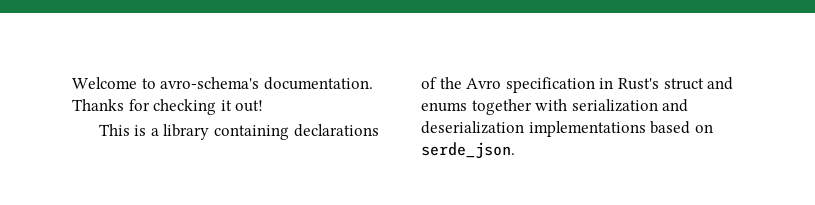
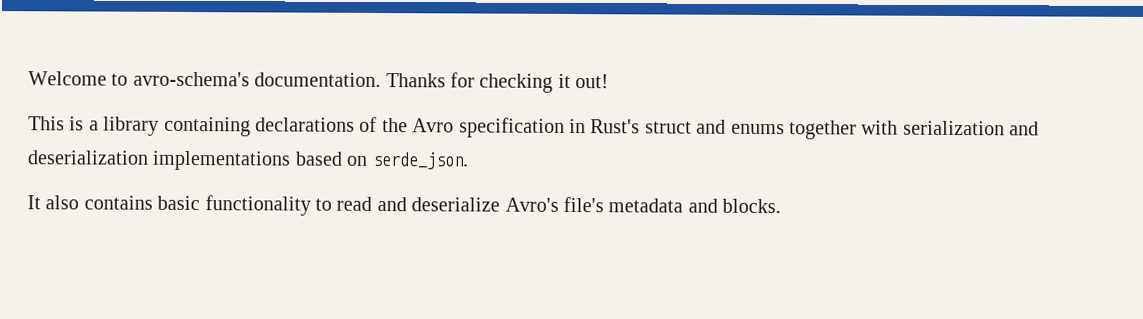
+ It also contains basic functionality to read and deserialize Avro's file's metadata and blocks.

